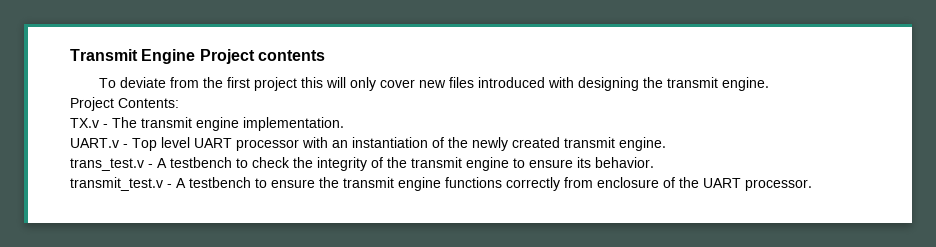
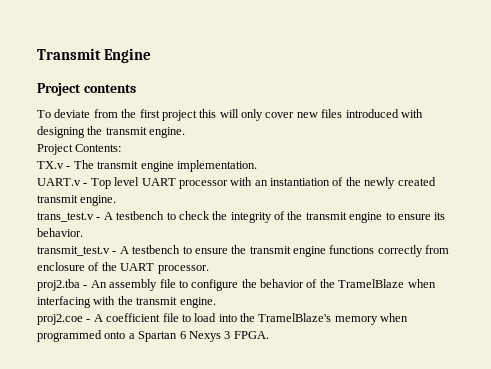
- Transmit Engine Project contents
+ Transmit Engine
+ Project contents
+ proj2.tba - An assembly file to configure the behavior of the TramelBlaze when interfacing with the transmit engine.
+ proj2.coe - A coefficient file to load into the TramelBlaze's memory when programmed onto a Spartan 6 Nexys 3 FPGA.

